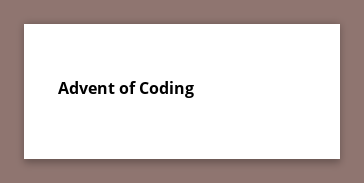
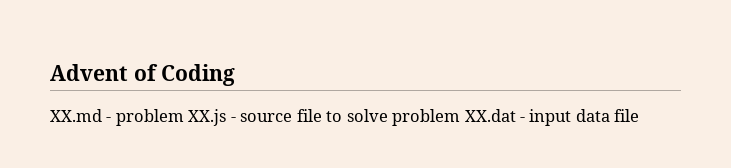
+ XX.md - problem XX.js - source file to solve problem XX.dat - input data file

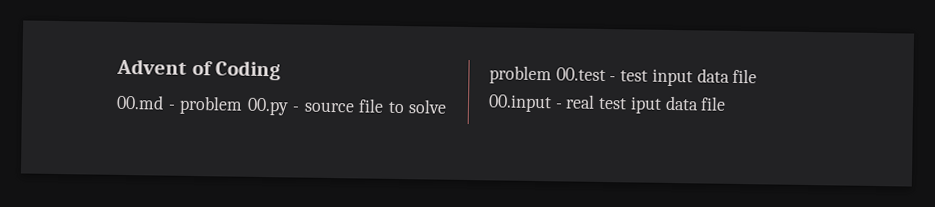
- XX.md - problem XX.js - source file to solve problem XX.dat - input data file
+ 00.md - problem 00.py - source file to solve problem 00.test - test input data file 00.input - real test iput data file

